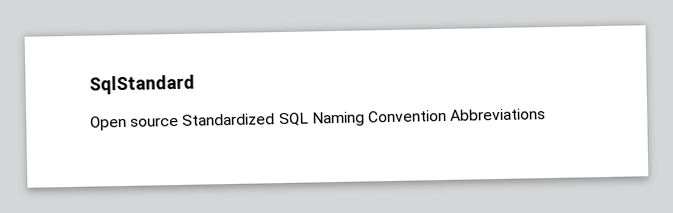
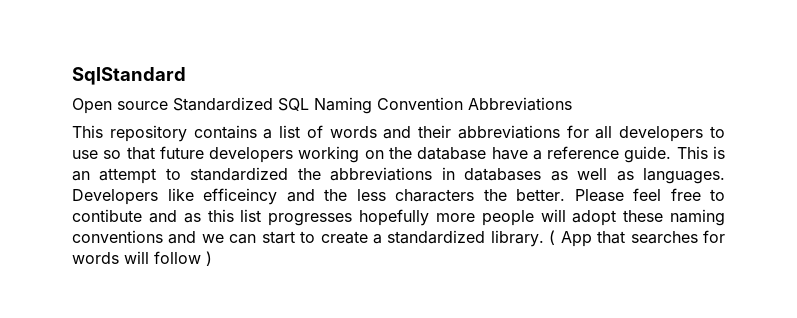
+ This repository contains a list of words and their abbreviations for all developers to use so that future developers working on the database have a reference guide. This is an attempt to standardized the abbreviations in databases as well as languages. Developers like efficeincy and the less characters the better. Please feel free to contibute and as this list progresses hopefully more people will adopt these naming conventions and we can start to create a standardized library. ( App that searches for words will follow )

